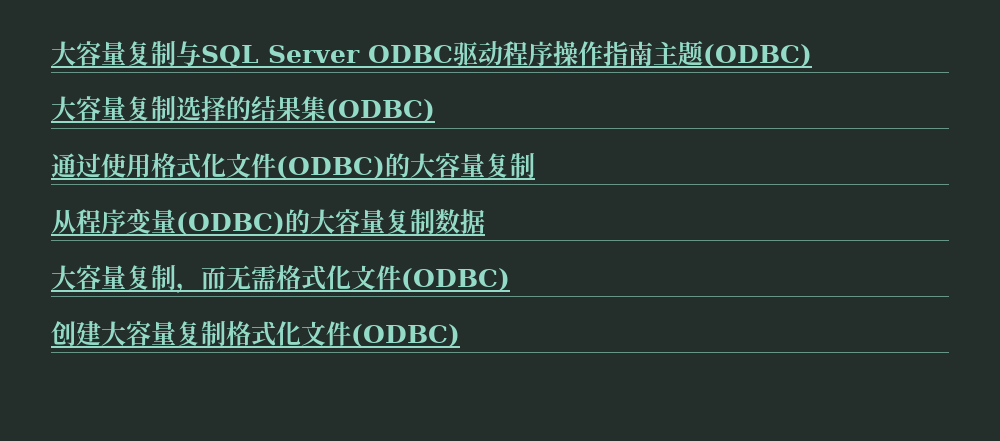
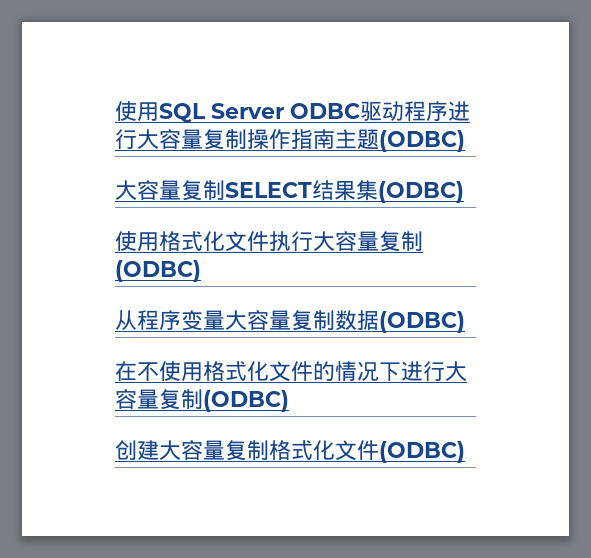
- 大容量复制与SQL Server ODBC驱动程序操作指南主题(ODBC)
+ 使用SQL Server ODBC驱动程序进行大容量复制操作指南主题(ODBC)
- 大容量复制选择的结果集(ODBC)
+ 大容量复制SELECT结果集(ODBC)
- 通过使用格式化文件(ODBC)的大容量复制
+ 使用格式化文件执行大容量复制(ODBC)
- 从程序变量(ODBC)的大容量复制数据
- 大容量复制，而无需格式化文件(ODBC)
+ 从程序变量大容量复制数据(ODBC)
+ 在不使用格式化文件的情况下进行大容量复制(ODBC)

